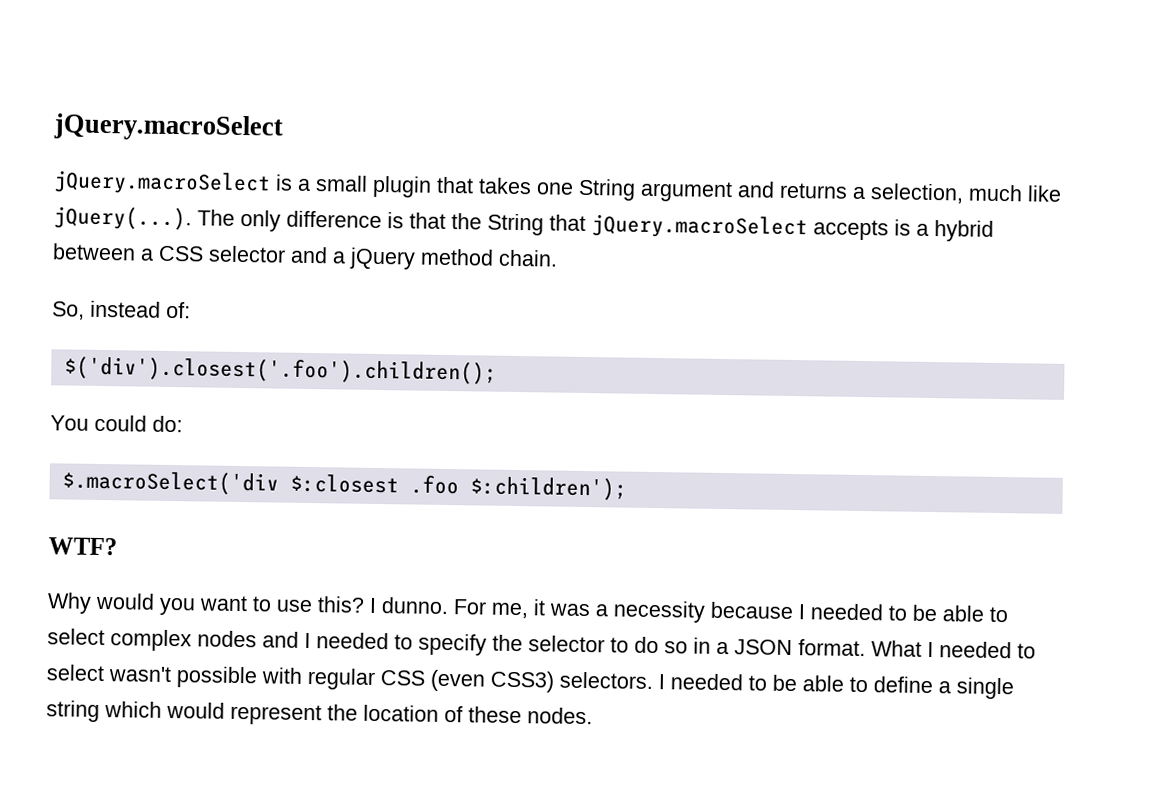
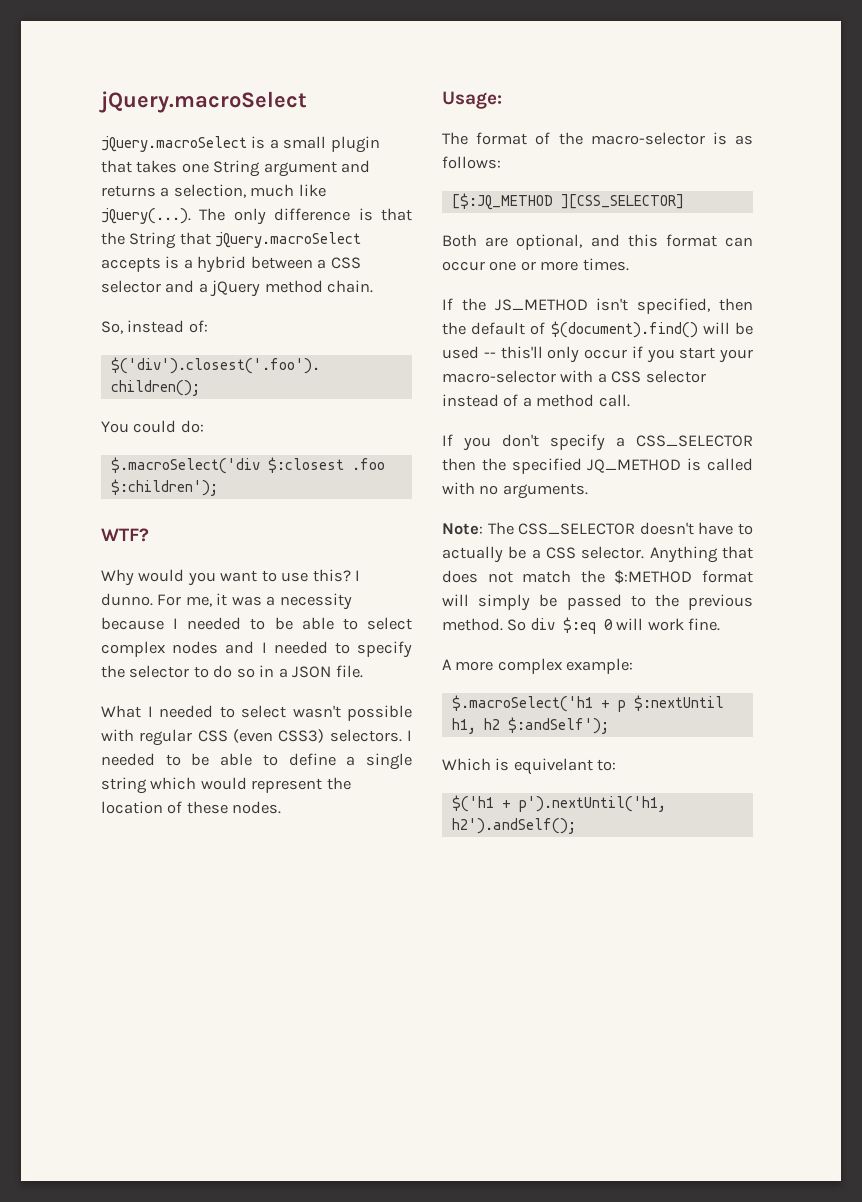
- For me, it was a necessity because I needed to be able to select complex nodes and I needed to specify the selector to do so in a JSON format. What I needed to select wasn't possible with regular CSS (even CSS3) selectors.
+ For me, it was a necessity because I needed to be able to select complex nodes and I needed to specify the selector to do so in a JSON file.
+ What I needed to select wasn't possible with regular CSS (even CSS3) selectors.
+ Usage:
+ The format of the macro-selector is as follows:
+ [$:JQ_METHOD ][CSS_SELECTOR]
+ Both are optional, and this format can occur one or more times.
+ If the JS_METHOD isn't specified, then the default of $(document).find() will be used -- this'll only occur if you start your macro-selector with a CSS selector instead of a method call.
+ If you don't specify a CSS_SELECTOR then the specified JQ_METHOD is called with no arguments.
+ Note: The CSS_SELECTOR doesn't have to actually be a CSS selector. Anything that does not match the $:METHOD format will simply be passed to the previous method. So div $:eq 0 will work fine.
+ A more complex example:
+ $.macroSelect('h1 + p $:nextUntil h1, h2 $:andSelf');
+ Which is equivelant to:
+ $('h1 + p').nextUntil('h1, h2').andSelf();

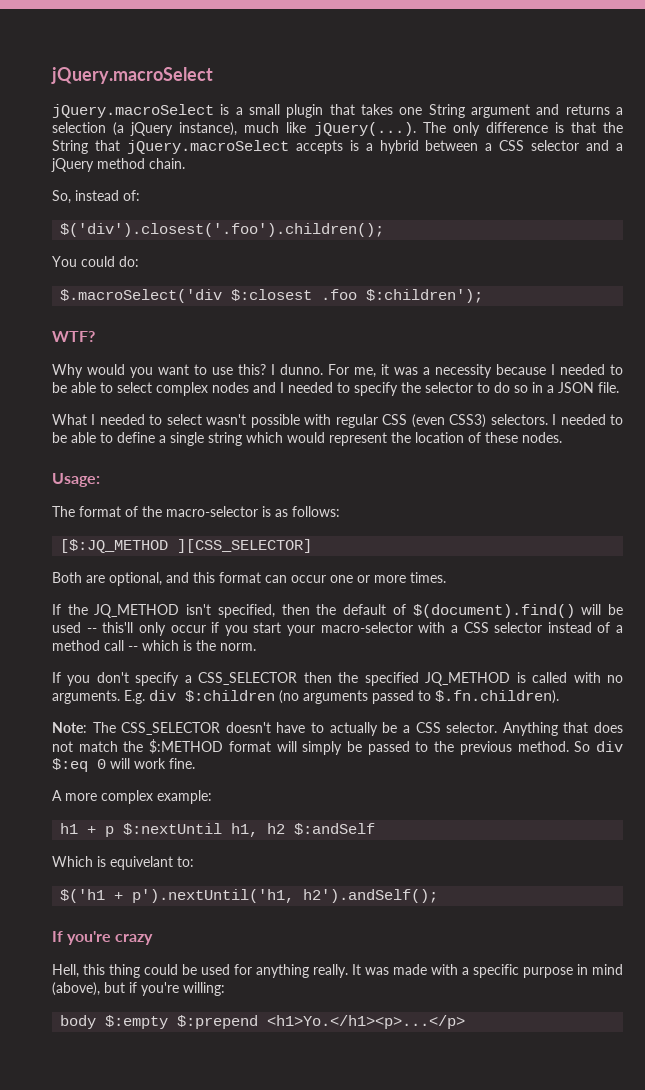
- jQuery.macroSelect is a small plugin that takes one String argument and returns a selection, much like jQuery(...). The only difference is that the String that jQuery.macroSelect accepts is a hybrid between a CSS selector and a jQuery method chain.
+ jQuery.macroSelect is a small plugin that takes one String argument and returns a selection (a jQuery instance), much like jQuery(...). The only difference is that the String that jQuery.macroSelect accepts is a hybrid between a CSS selector and a jQuery method chain.
- If the JS_METHOD isn't specified, then the default of $(document).find() will be used -- this'll only occur if you start your macro-selector with a CSS selector instead of a method call.
+ If the JQ_METHOD isn't specified, then the default of $(document).find() will be used -- this'll only occur if you start your macro-selector with a CSS selector instead of a method call -- which is the norm.
+ E.g. div $:children (no arguments passed to $.fn.children).
- $.macroSelect('h1 + p $:nextUntil h1, h2 $:andSelf');
+ h1 + p $:nextUntil h1, h2 $:andSelf
+ If you're crazy
+ Hell, this thing could be used for anything really. It was made with a specific purpose in mind (above), but if you're willing:
+ body $:empty $:prepend <h1>Yo.</h1><p>...</p>

